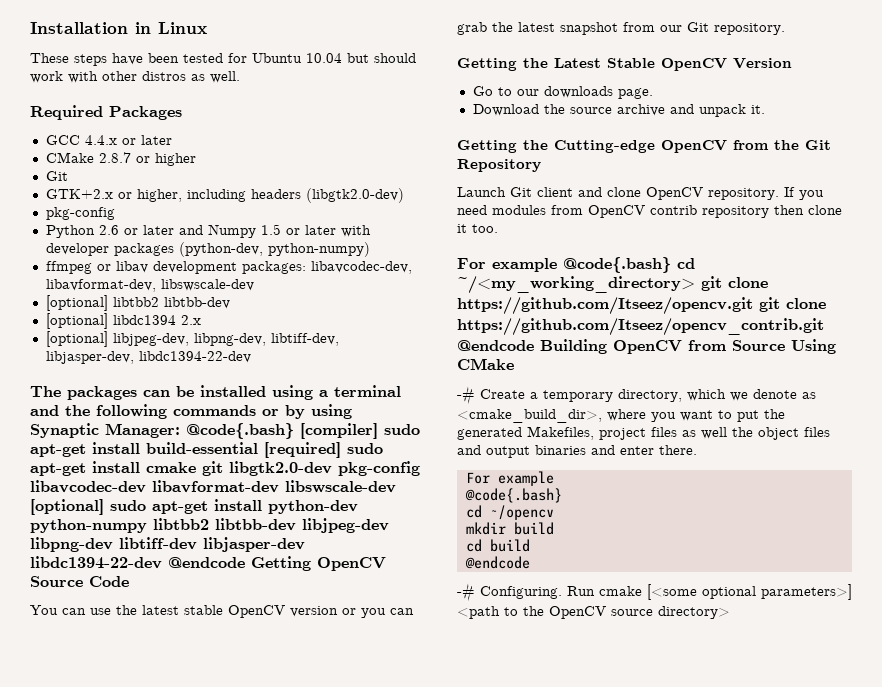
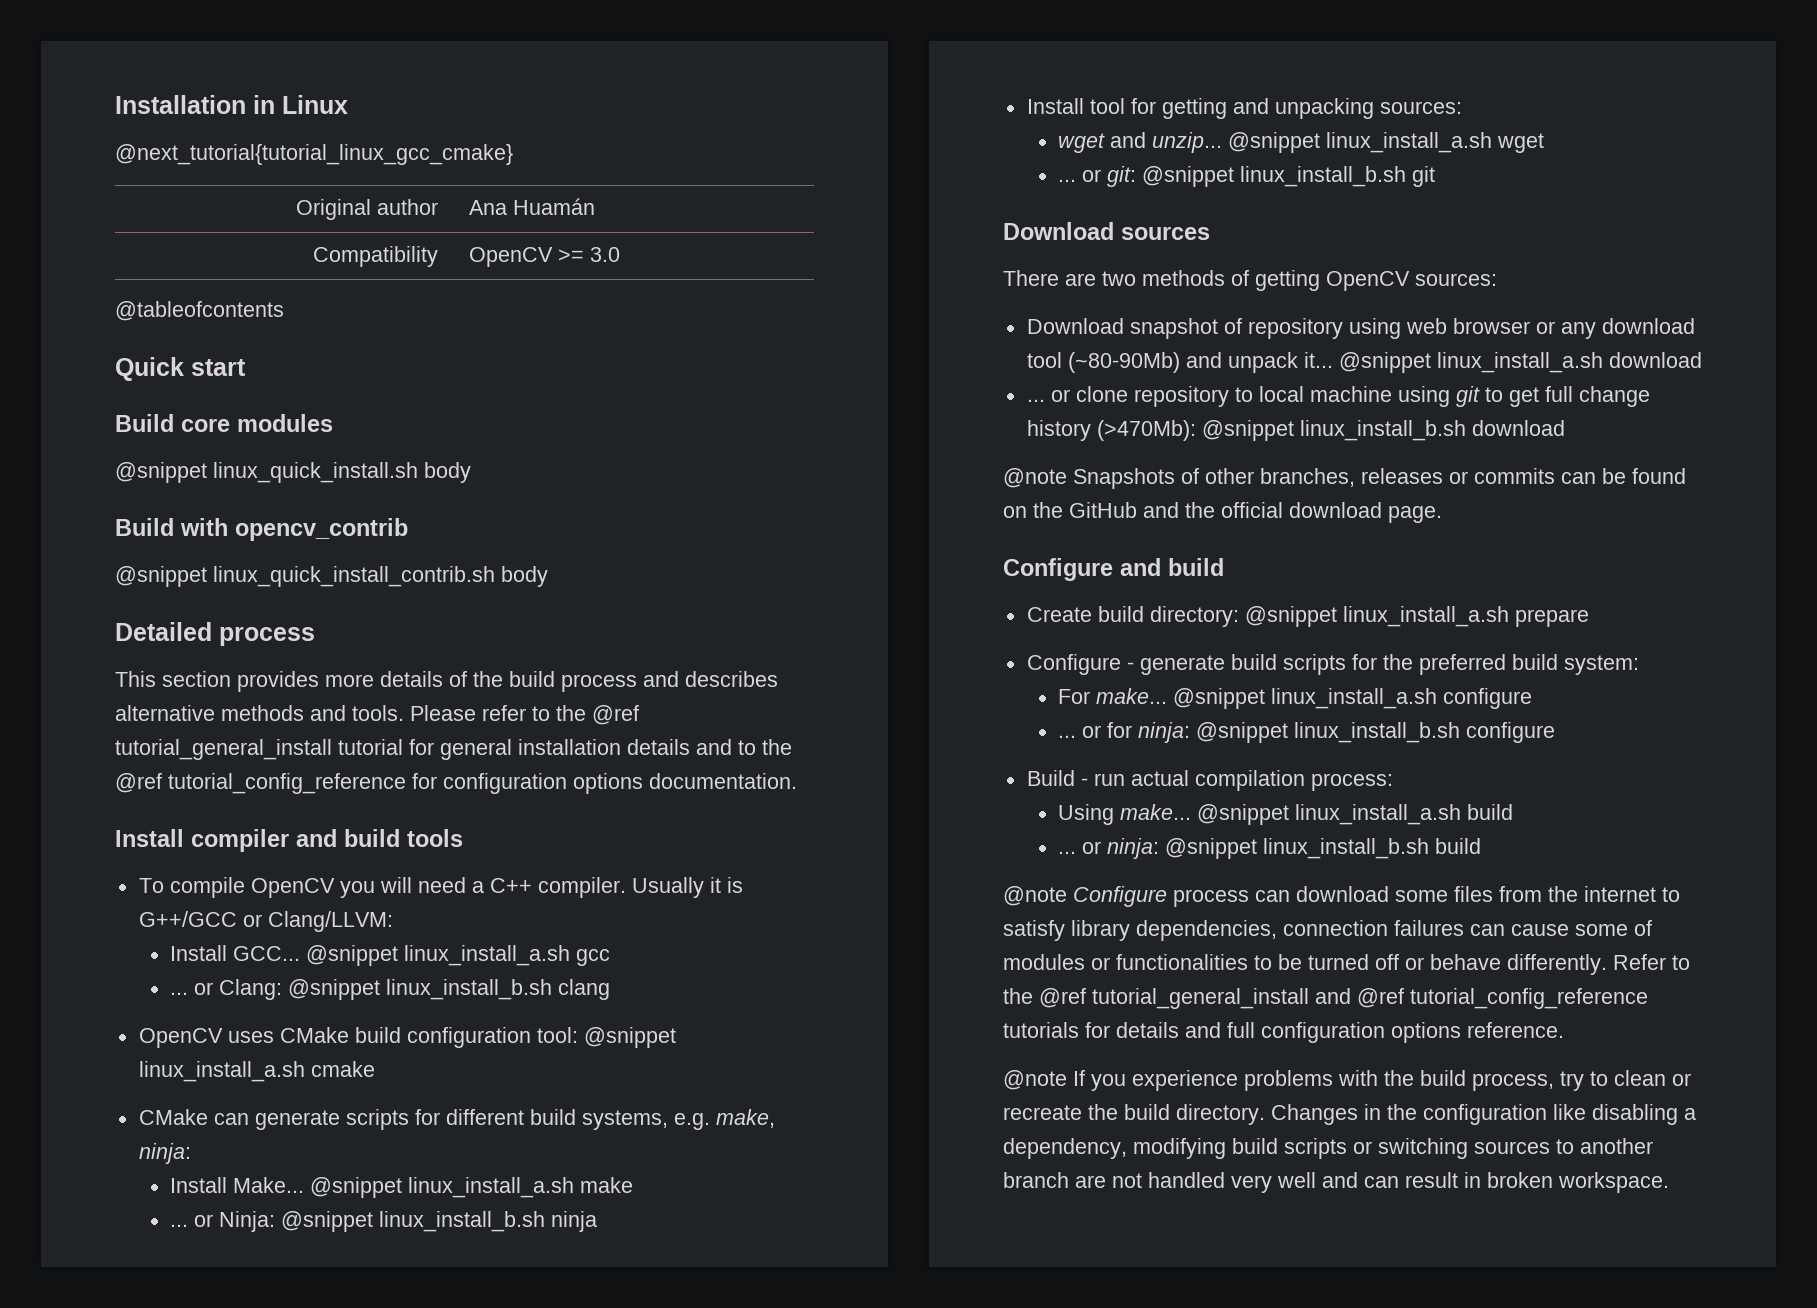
- These steps have been tested for Ubuntu 10.04 but should work with other distros as well.
- Required Packages
- GCC 4.4.x or later
- CMake 2.8.7 or higher
- Git
- GTK+2.x or higher, including headers (libgtk2.0-dev)
- pkg-config
- Python 2.6 or later and Numpy 1.5 or later with developer packages (python-dev, python-numpy)
- ffmpeg or libav development packages: libavcodec-dev, libavformat-dev, libswscale-dev
- [optional] libtbb2 libtbb-dev
- [optional] libdc1394 2.x
- [optional] libjpeg-dev, libpng-dev, libtiff-dev, libjasper-dev, libdc1394-22-dev
- The packages can be installed using a terminal and the following commands or by using Synaptic Manager: @code{.bash} [compiler] sudo apt-get install build-essential [required] sudo apt-get install cmake git libgtk2.0-dev pkg-config libavcodec-dev libavformat-dev libswscale-dev [optional] sudo apt-get install python-dev python-numpy libtbb2 libtbb-dev libjpeg-dev libpng-dev libtiff-dev libjasper-dev libdc1394-22-dev @endcode Getting OpenCV Source Code
- You can use the latest stable OpenCV version or you can grab the latest snapshot from our Git repository.
- Getting the Latest Stable OpenCV Version
- Go to our downloads page.
- Download the source archive and unpack it.
- Getting the Cutting-edge OpenCV from the Git Repository
- Launch Git client and clone OpenCV repository. If you need modules from OpenCV contrib repository then clone it too.
- For example @code{.bash} cd ~/<my_working_directory> git clone https://github.com/Itseez/opencv.git git clone https://github.com/Itseez/opencv_contrib.git @endcode Building OpenCV from Source Using CMake
- -# Create a temporary directory, which we denote as <cmake_build_dir>, where you want to put the generated Makefiles, project files as well the object files and output binaries and enter there.
- For example
- @code{.bash}
- cd ~/opencv
- mkdir build
- cd build
- @endcode
- -# Configuring. Run cmake [<some optional parameters>] <path to the OpenCV source directory>
+ @next_tutorial{tutorial_linux_gcc_cmake}
+ Original author | Ana Huamán
+ Compatibility | OpenCV >= 3.0
+ @tableofcontents
+ Quick start
+ Build core modules
+ @snippet linux_quick_install.sh body
+ Build with opencv_contrib
+ @snippet linux_quick_install_contrib.sh body
+ Detailed process
+ This section provides more details of the build process and describes alternative methods and tools. Please refer to the @ref tutorial_general_install tutorial for general installation details and to the @ref tutorial_config_reference for configuration options documentation.
+ Install compiler and build tools
+ To compile OpenCV you will need a C++ compiler. Usually it is G++/GCC or Clang/LLVM:
+ Install GCC... @snippet linux_install_a.sh gcc
+ ... or Clang: @snippet linux_install_b.sh clang
+ OpenCV uses CMake build configuration tool: @snippet linux_install_a.sh cmake
+ CMake can generate scripts for different build systems, e.g. make, ninja:
+ Install Make... @snippet linux_install_a.sh make
+ ... or Ninja: @snippet linux_install_b.sh ninja
+ Install tool for getting and unpacking sources:
+ wget and unzip... @snippet linux_install_a.sh wget
+ ... or git: @snippet linux_install_b.sh git
+ Download sources
+ There are two methods of getting OpenCV sources:
+ Download snapshot of repository using web browser or any download tool (~80-90Mb) and unpack it... @snippet linux_install_a.sh download
+ ... or clone repository to local machine using git to get full change history (>470Mb): @snippet linux_install_b.sh download
+ @note Snapshots of other branches, releases or commits can be found on the GitHub and the official download page.
+ Configure and build
+ Create build directory: @snippet linux_install_a.sh prepare
+ Configure - generate build scripts for the preferred build system:
+ For make... @snippet linux_install_a.sh configure
+ ... or for ninja: @snippet linux_install_b.sh configure
+ Build - run actual compilation process:
+ Using make... @snippet linux_install_a.sh build
+ ... or ninja: @snippet linux_install_b.sh build
+ @note Configure process can download some files from the internet to satisfy library dependencies, connection failures can cause some of modules or functionalities to be turned off or behave differently. Refer to the @ref tutorial_general_install and @ref tutorial_config_reference tutorials for details and full configuration options reference.
+ @note If you experience problems with the build process, try to clean or recreate the build directory. Changes in the configuration like disabling a dependency, modifying build scripts or switching sources to another branch are not handled very well and can result in broken workspace.

